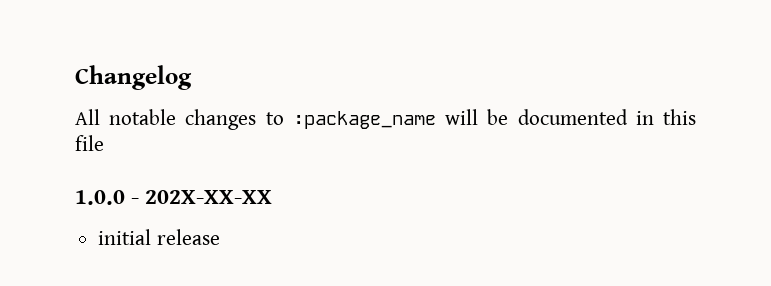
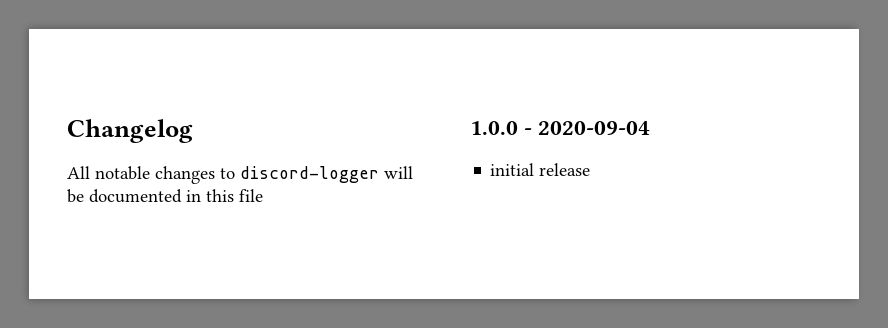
- All notable changes to :package_name will be documented in this file
+ All notable changes to discord-logger will be documented in this file
- 1.0.0 - 202X-XX-XX
+ 1.0.0 - 2020-09-04

